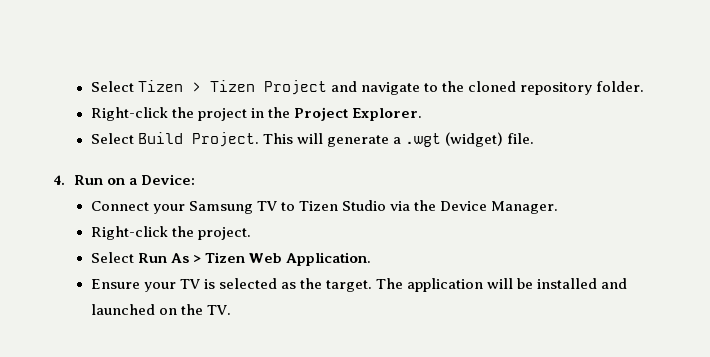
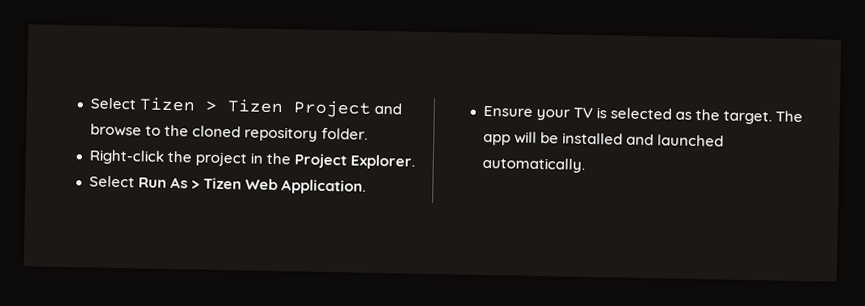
- Select Tizen > Tizen Project and navigate to the cloned repository folder.
+ Select Tizen > Tizen Project and browse to the cloned repository folder.
- Select Build Project. This will generate a .wgt (widget) file.
- 4. Run on a Device:
- Connect your Samsung TV to Tizen Studio via the Device Manager.
- Right-click the project.
- The application will be installed and launched on the TV.
+ The app will be installed and launched automatically.

